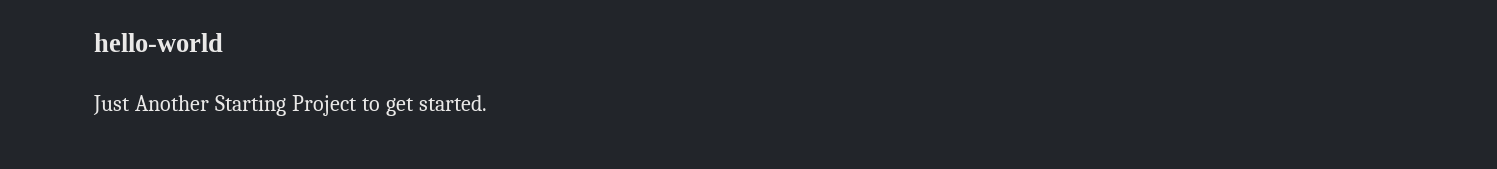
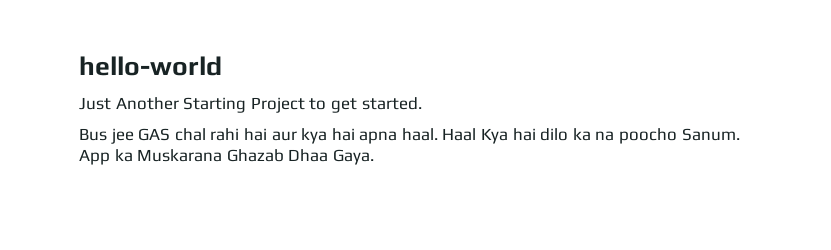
+ Bus jee GAS chal rahi hai aur kya hai apna haal. Haal Kya hai dilo ka na poocho Sanum. App ka Muskarana Ghazab Dhaa Gaya.

